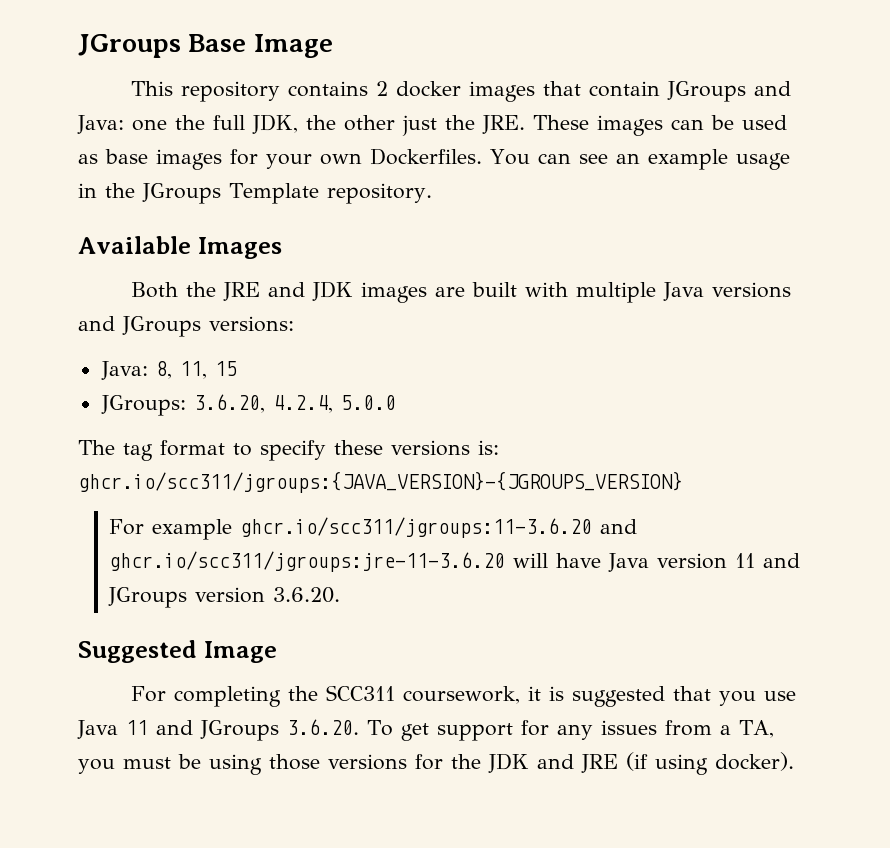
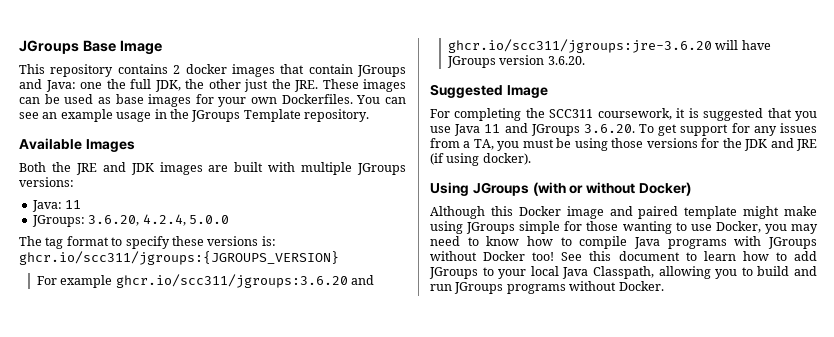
- Both the JRE and JDK images are built with multiple Java versions and JGroups versions:
+ Both the JRE and JDK images are built with multiple JGroups versions:
- Java: 8, 11, 15
+ Java: 11
- The tag format to specify these versions is: ghcr.io/scc311/jgroups:{JAVA_VERSION}-{JGROUPS_VERSION}
+ The tag format to specify these versions is: ghcr.io/scc311/jgroups:{JGROUPS_VERSION}
- For example ghcr.io/scc311/jgroups:11-3.6.20 and ghcr.io/scc311/jgroups:jre-11-3.6.20 will have Java version 11 and JGroups version 3.6.20.
+ For example ghcr.io/scc311/jgroups:3.6.20 and ghcr.io/scc311/jgroups:jre-3.6.20 will have JGroups version 3.6.20.
+ Using JGroups (with or without Docker)
+ Although this Docker image and paired template might make using JGroups simple for those wanting to use Docker, you may need to know how to compile Java programs with JGroups without Docker too! See this document to learn how to add JGroups to your local Java Classpath, allowing you to build and run JGroups programs without Docker.

